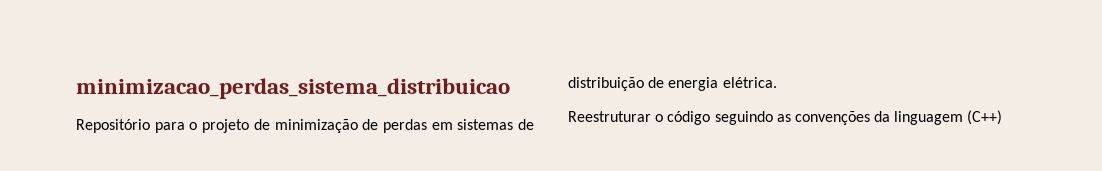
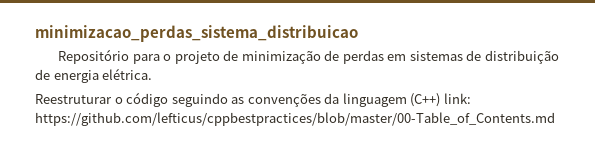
- Reestruturar o código seguindo as convenções da linguagem (C++)
+ Reestruturar o código seguindo as convenções da linguagem (C++) link: https://github.com/lefticus/cppbestpractices/blob/master/00-Table_of_Contents.md

